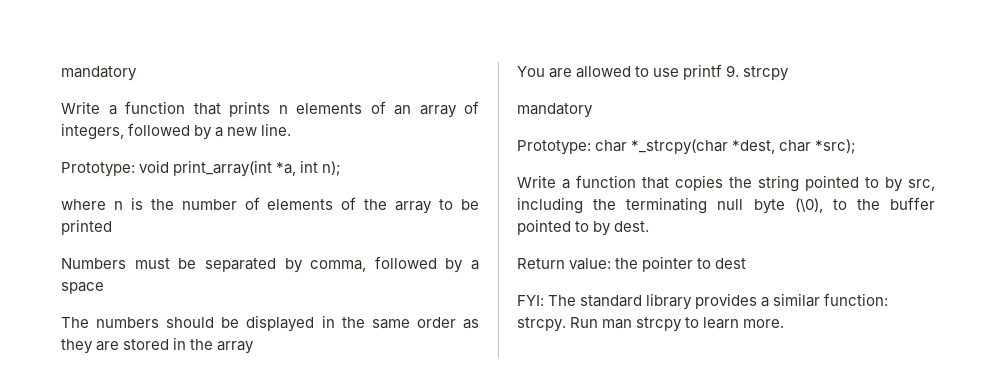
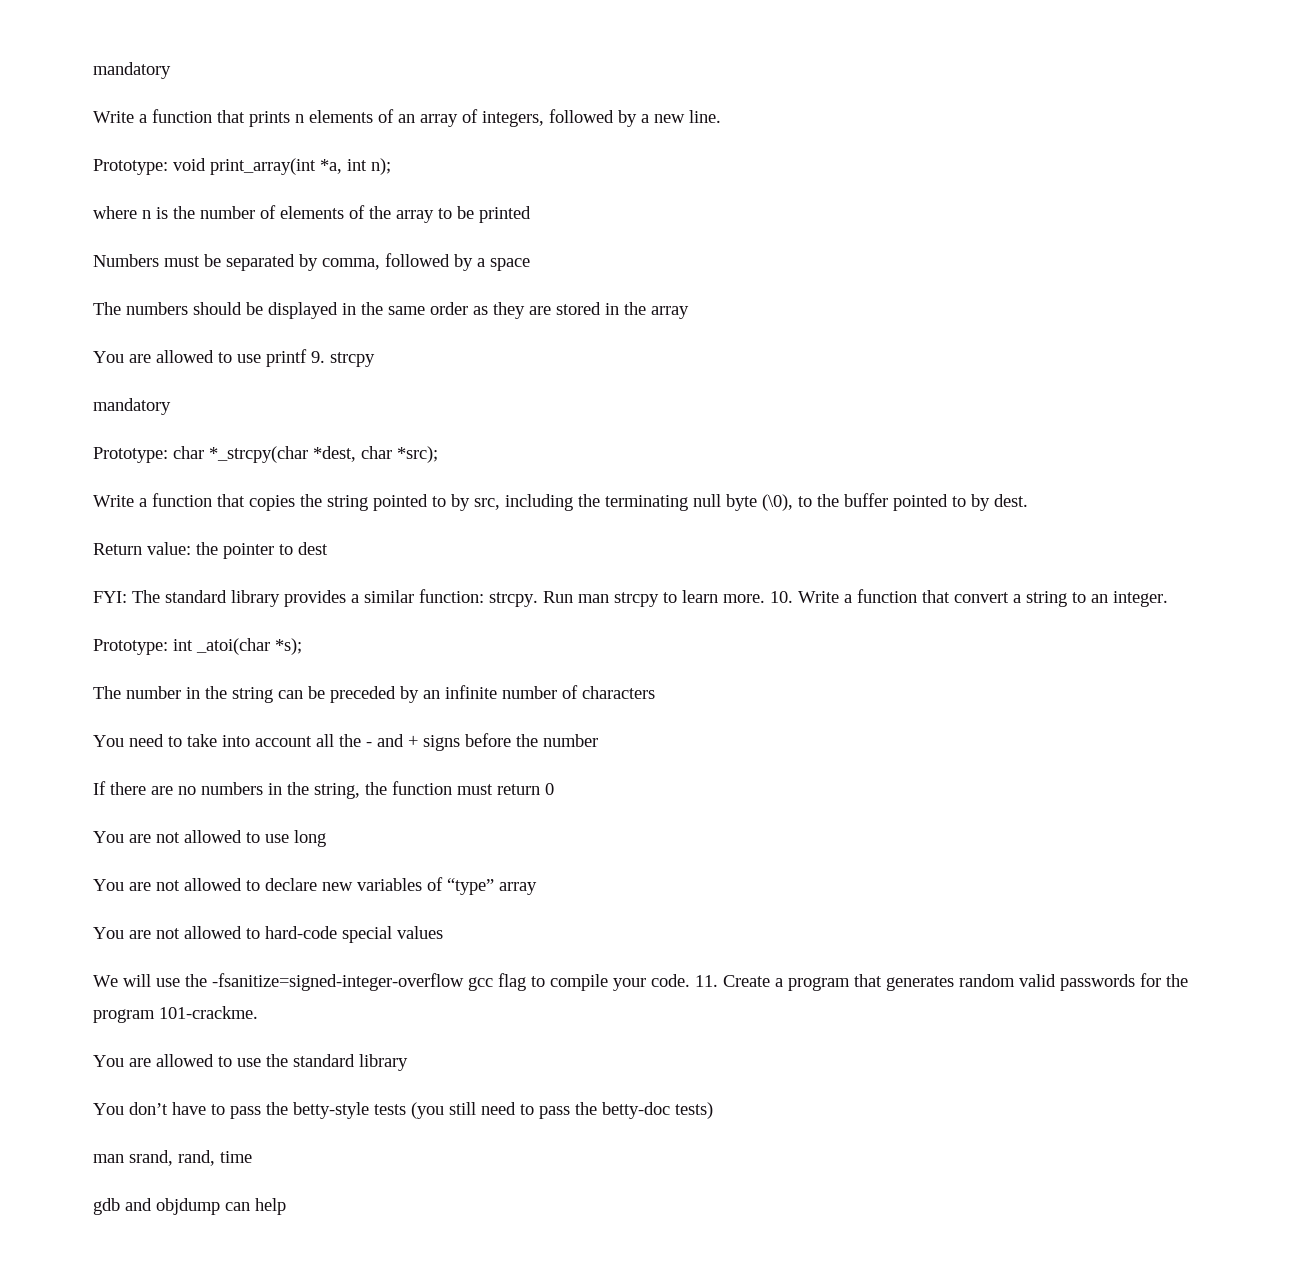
+ 10. Write a function that convert a string to an integer.
+ Prototype: int _atoi(char *s);
+ The number in the string can be preceded by an infinite number of characters
+ You need to take into account all the - and + signs before the number
+ If there are no numbers in the string, the function must return 0
+ You are not allowed to use long
+ You are not allowed to declare new variables of “type” array
+ You are not allowed to hard-code special values
+ We will use the -fsanitize=signed-integer-overflow gcc flag to compile your code. 11. Create a program that generates random valid passwords for the program 101-crackme.
+ You are allowed to use the standard library
+ You don’t have to pass the betty-style tests (you still need to pass the betty-doc tests)
+ man srand, rand, time
+ gdb and objdump can help

